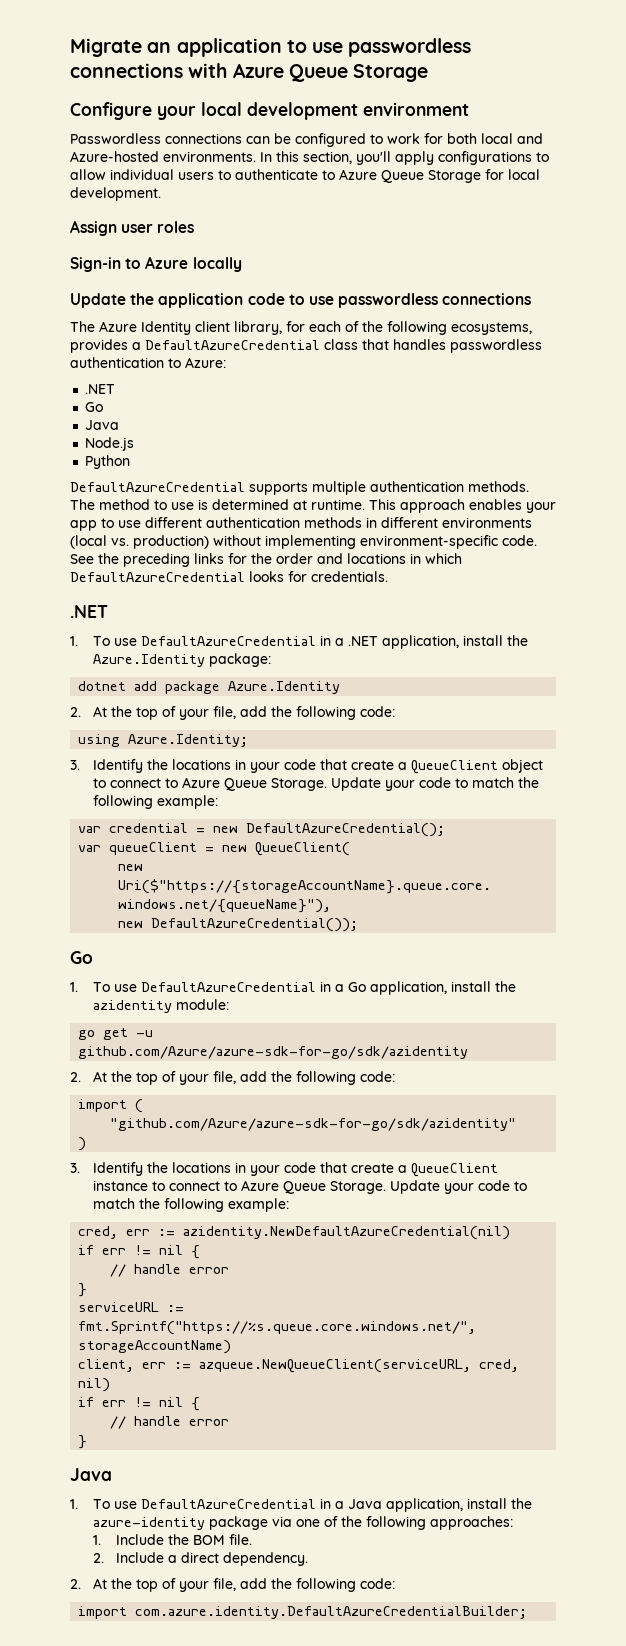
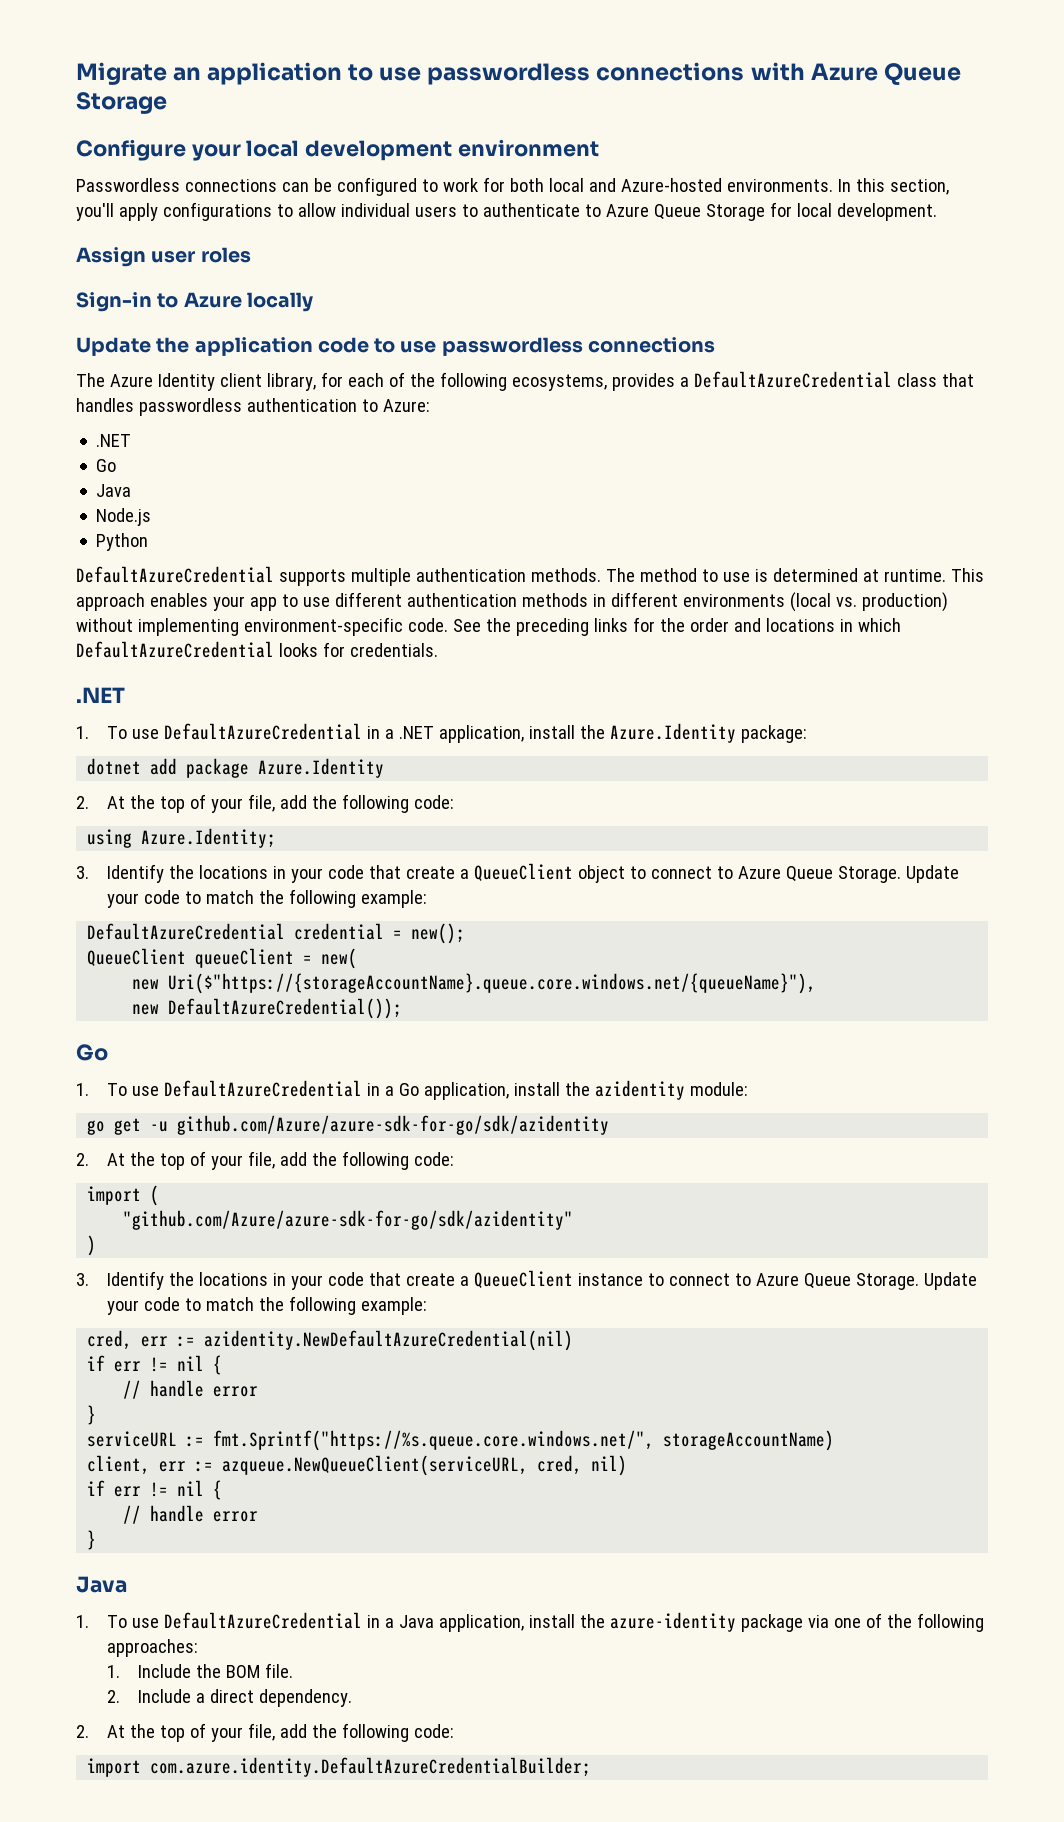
- var credential = new DefaultAzureCredential();
- var queueClient = new QueueClient(
+ DefaultAzureCredential credential = new();
+ QueueClient queueClient = new(

